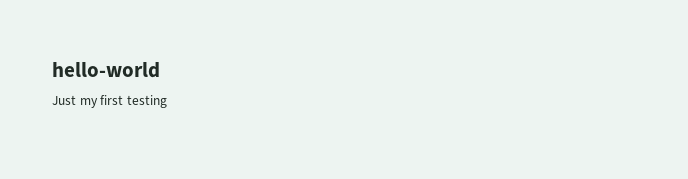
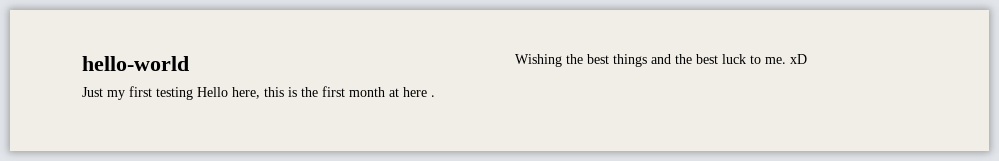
- Just my first testing
+ Just my first testing Hello here, this is the first month at here . Wishing the best things and the best luck to me. xD

